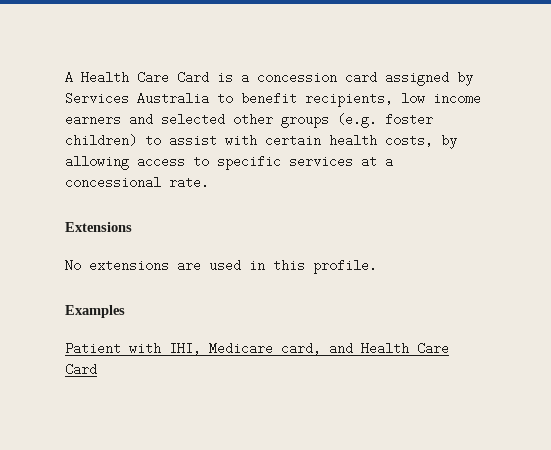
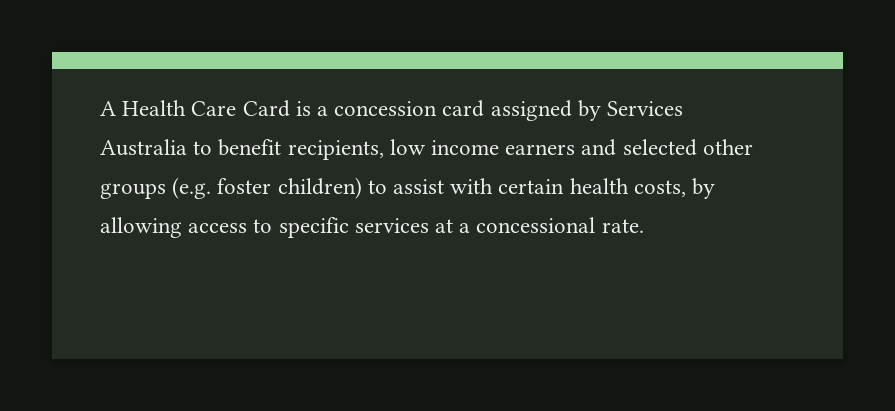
- Extensions
- No extensions are used in this profile.
- Examples
- Patient with IHI, Medicare card, and Health Care Card

